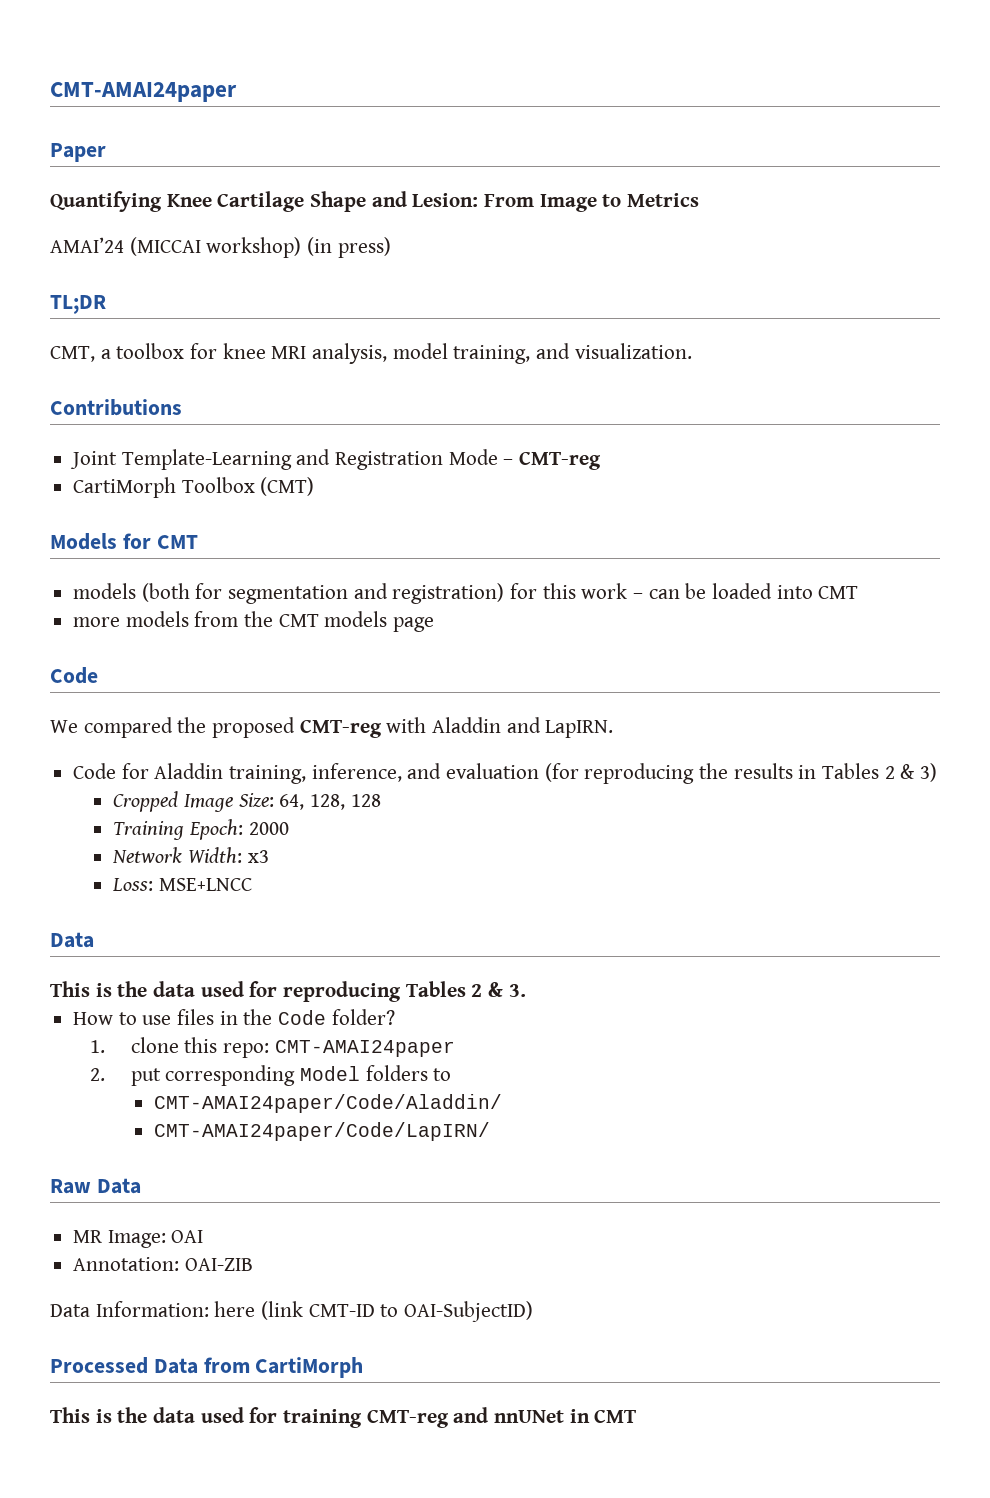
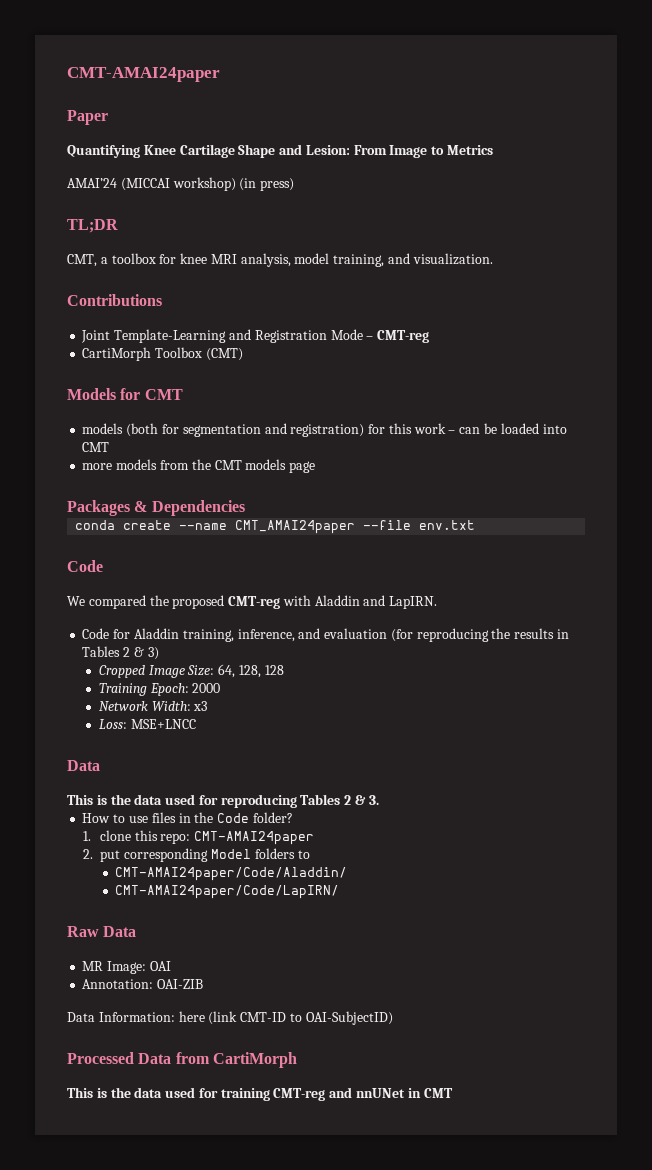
+ Packages & Dependencies
+ conda create --name CMT_AMAI24paper --file env.txt

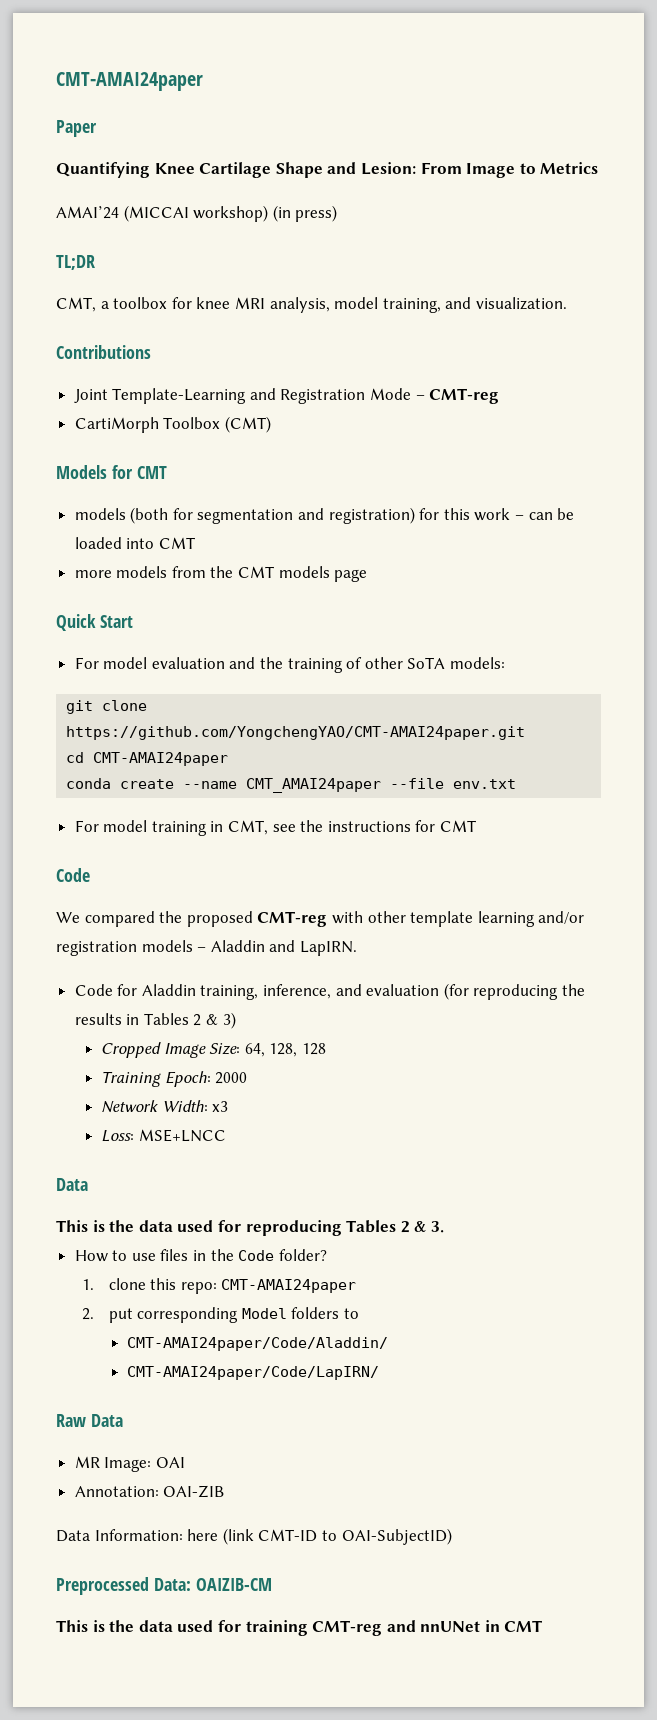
- Packages & Dependencies
+ Quick Start
+ For model evaluation and the training of other SoTA models:
+ git clone https://github.com/YongchengYAO/CMT-AMAI24paper.git
+ cd CMT-AMAI24paper
+ For model training in CMT, see the instructions for CMT
- We compared the proposed CMT-reg with Aladdin and LapIRN.
+ We compared the proposed CMT-reg with other template learning and/or registration models – Aladdin and LapIRN.
- Processed Data from CartiMorph
+ Preprocessed Data: OAIZIB-CM

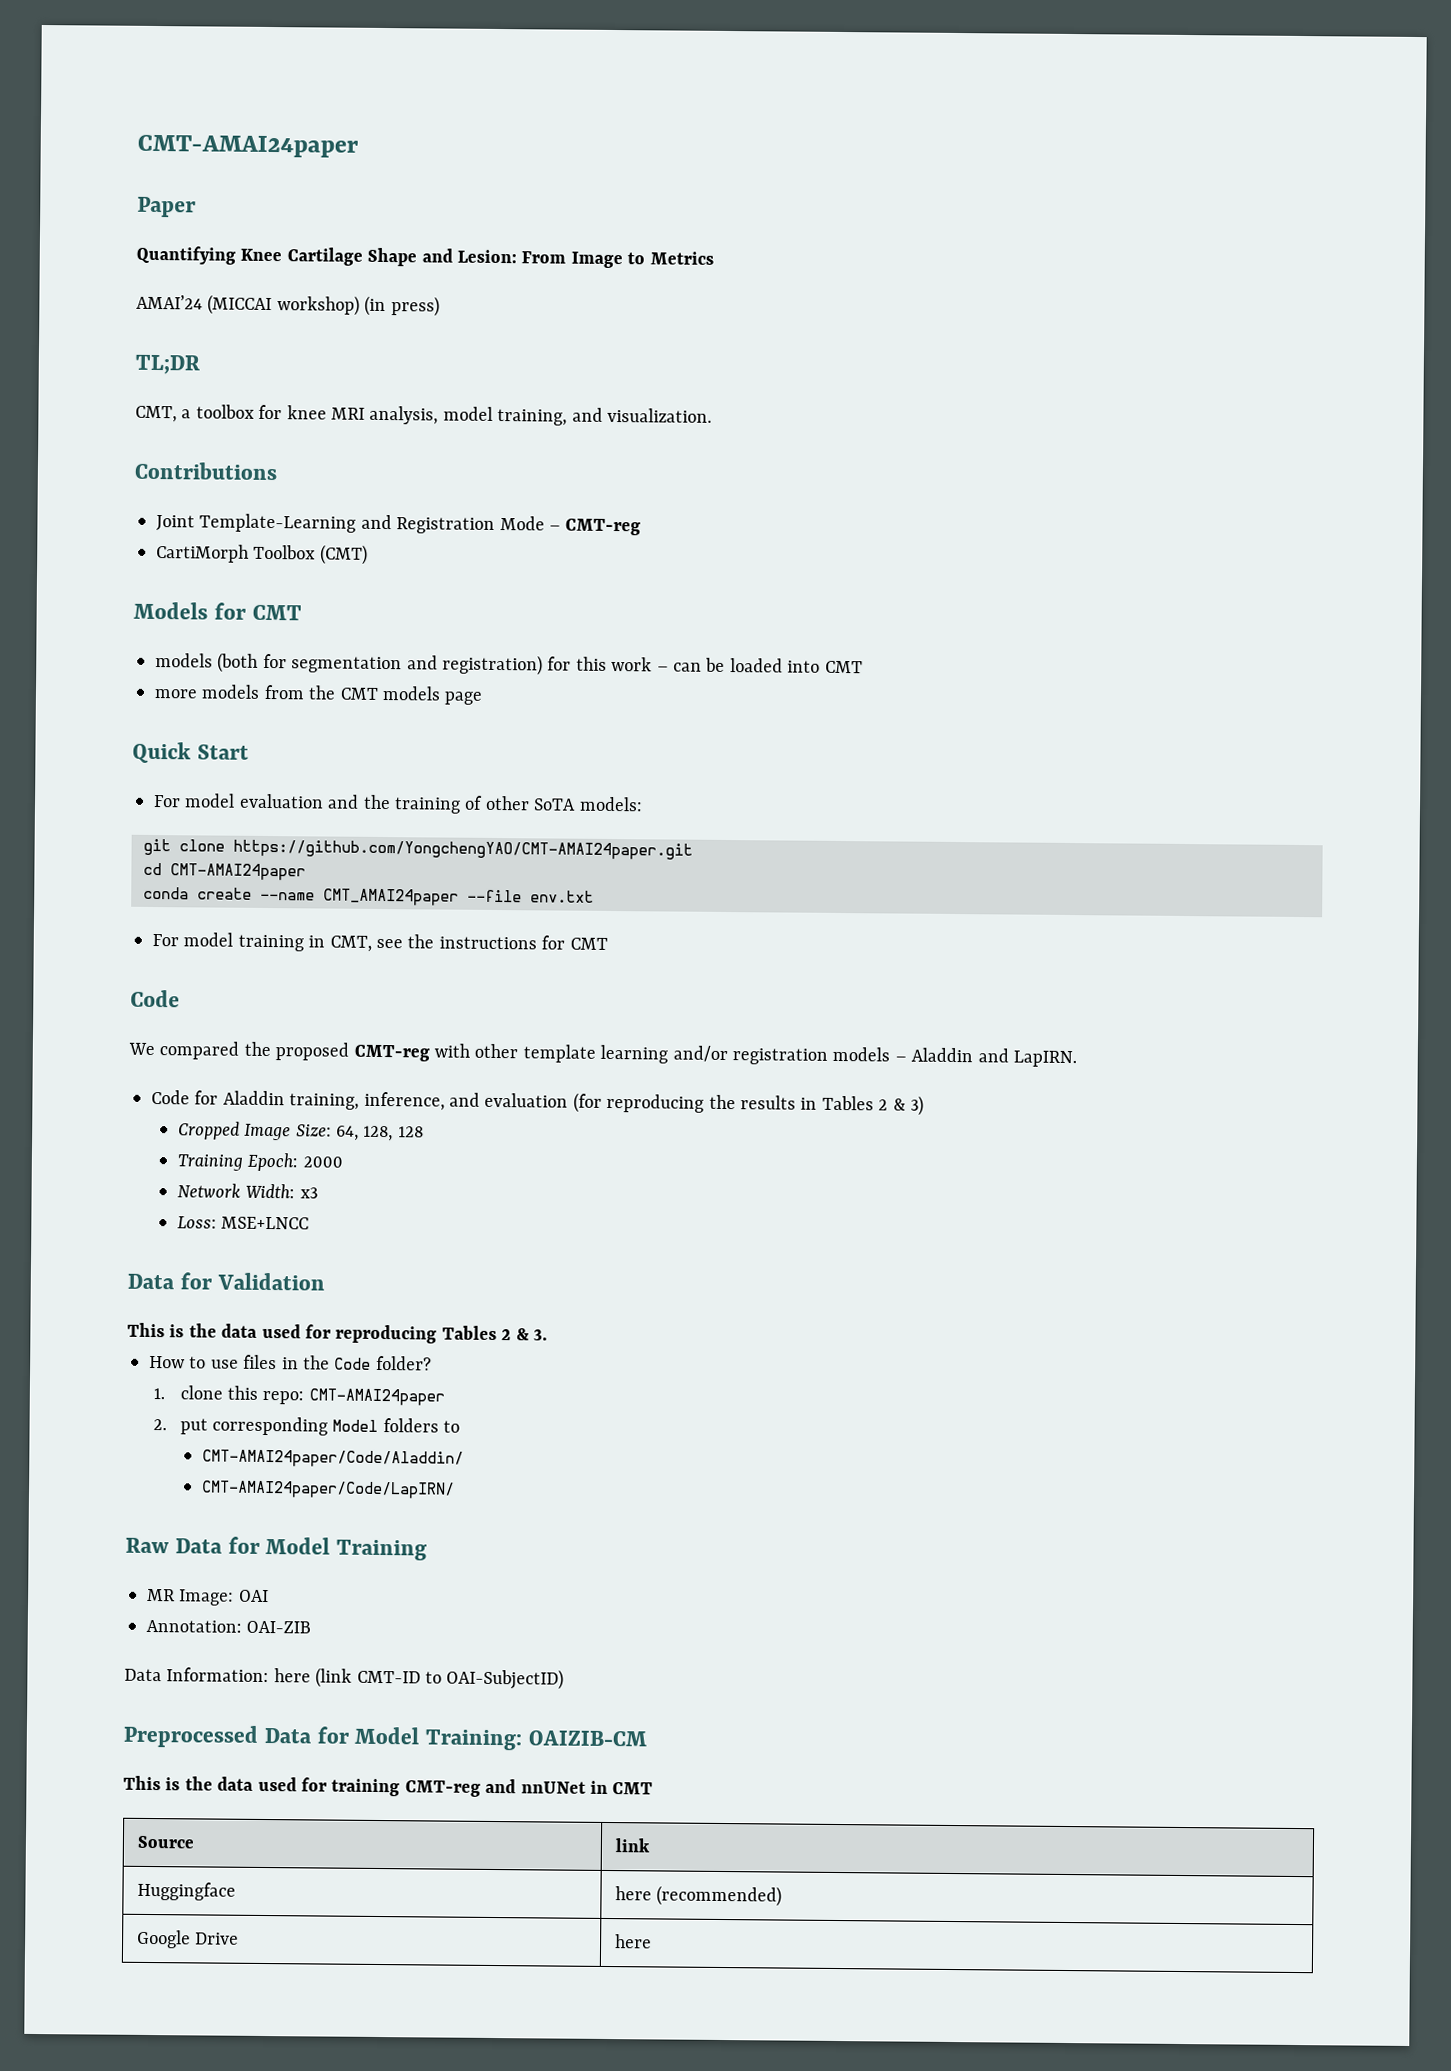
  Loss: MSE+LNCC
- Data
+ Data for Validation
- Raw Data
+ Raw Data for Model Training
- Preprocessed Data: OAIZIB-CM
+ Preprocessed Data for Model Training: OAIZIB-CM
+ Source | link
+ Huggingface | here (recommended)
+ Google Drive | here

